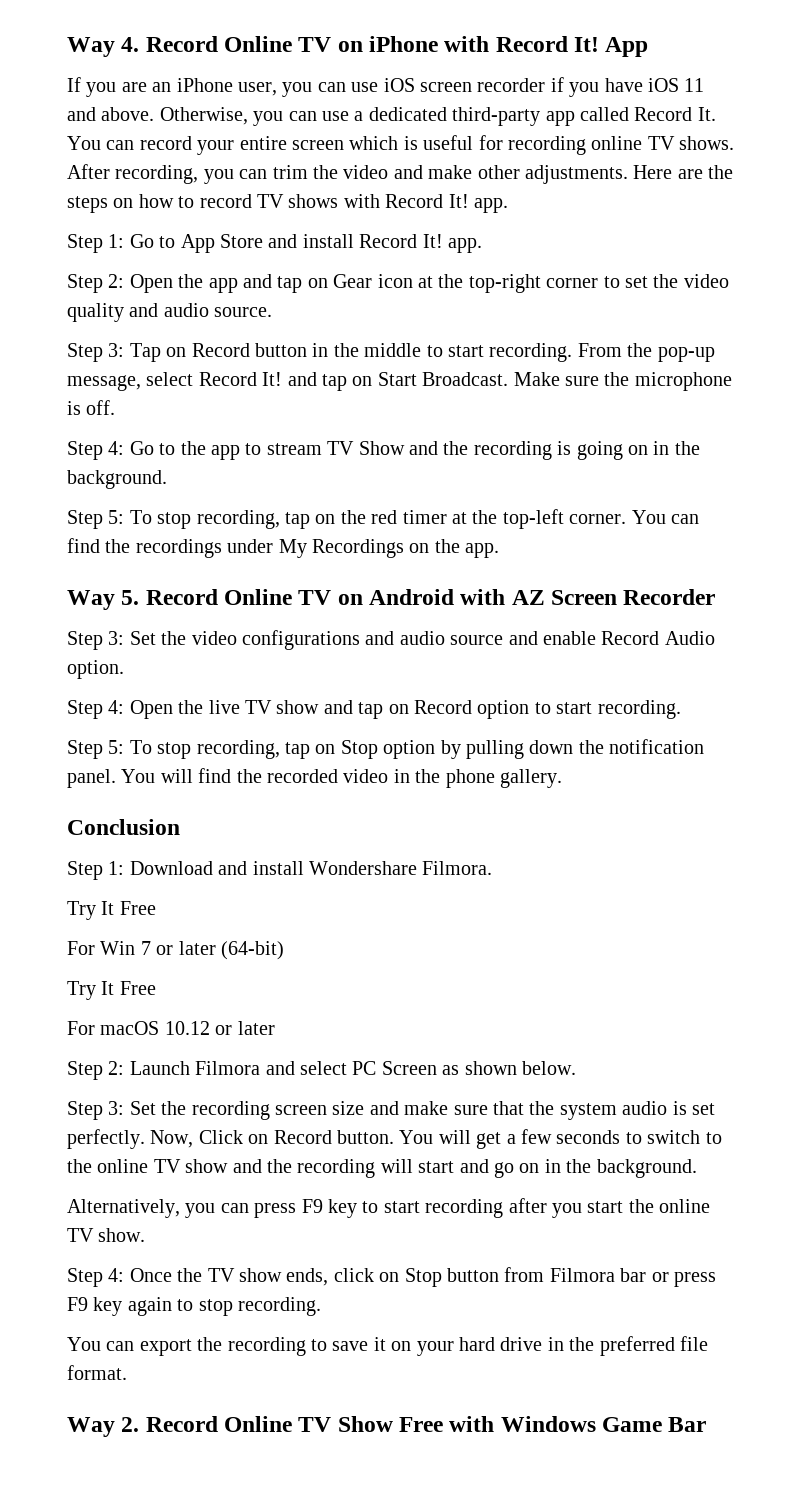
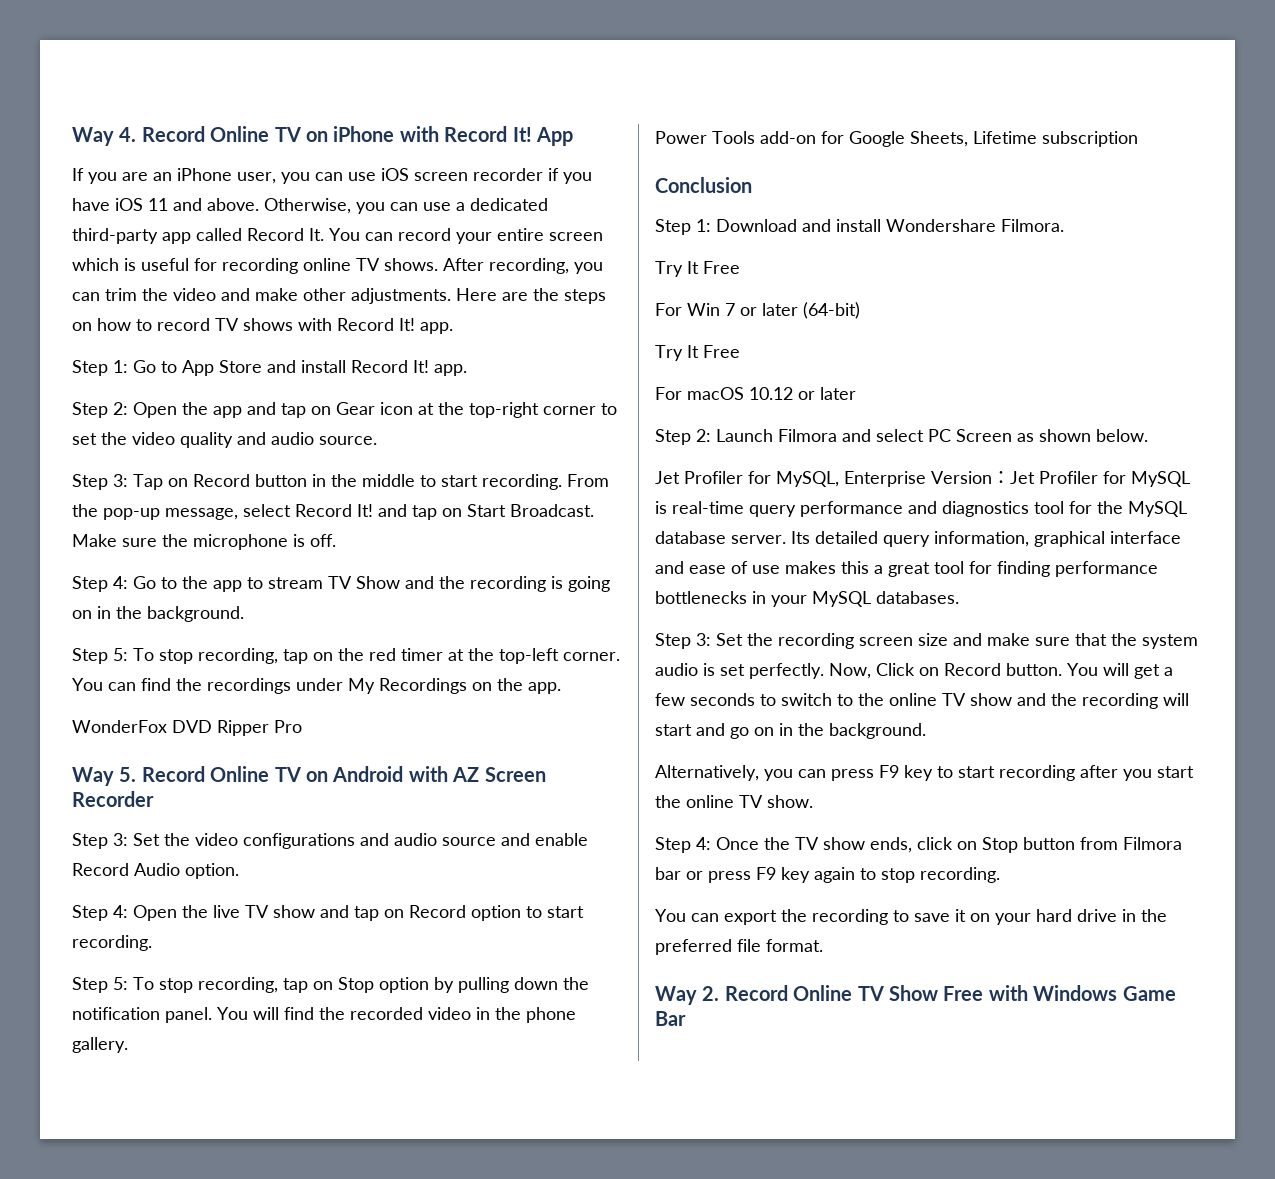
+ WonderFox DVD Ripper Pro
+ Power Tools add-on for Google Sheets, Lifetime subscription
+ Jet Profiler for MySQL, Enterprise Version：Jet Profiler for MySQL is real-time query performance and diagnostics tool for the MySQL database server. Its detailed query information, graphical interface and ease of use makes this a great tool for finding performance bottlenecks in your MySQL databases.

